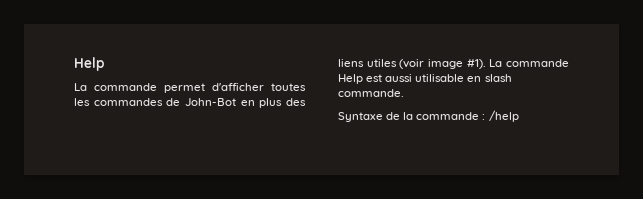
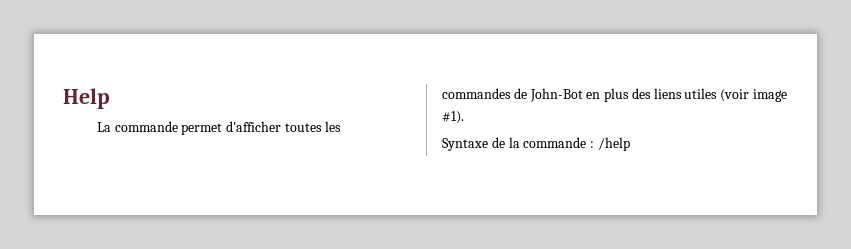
- La commande Help est aussi utilisable en slash commande.

